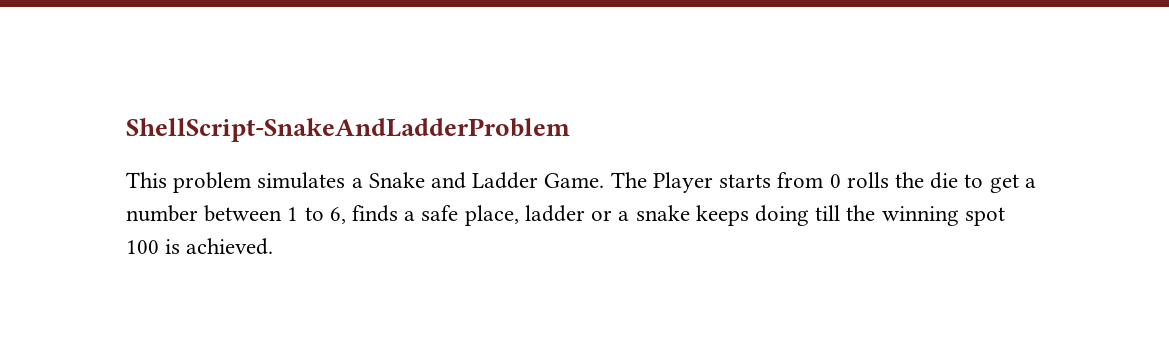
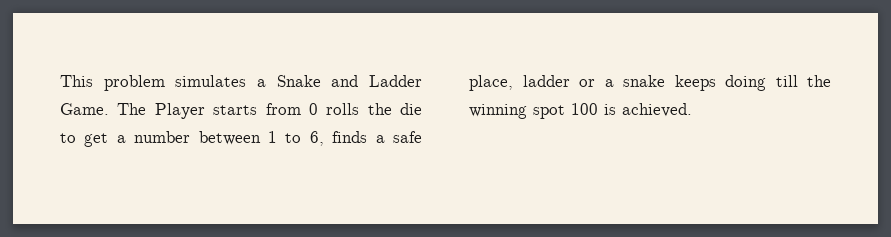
- ShellScript-SnakeAndLadderProblem

